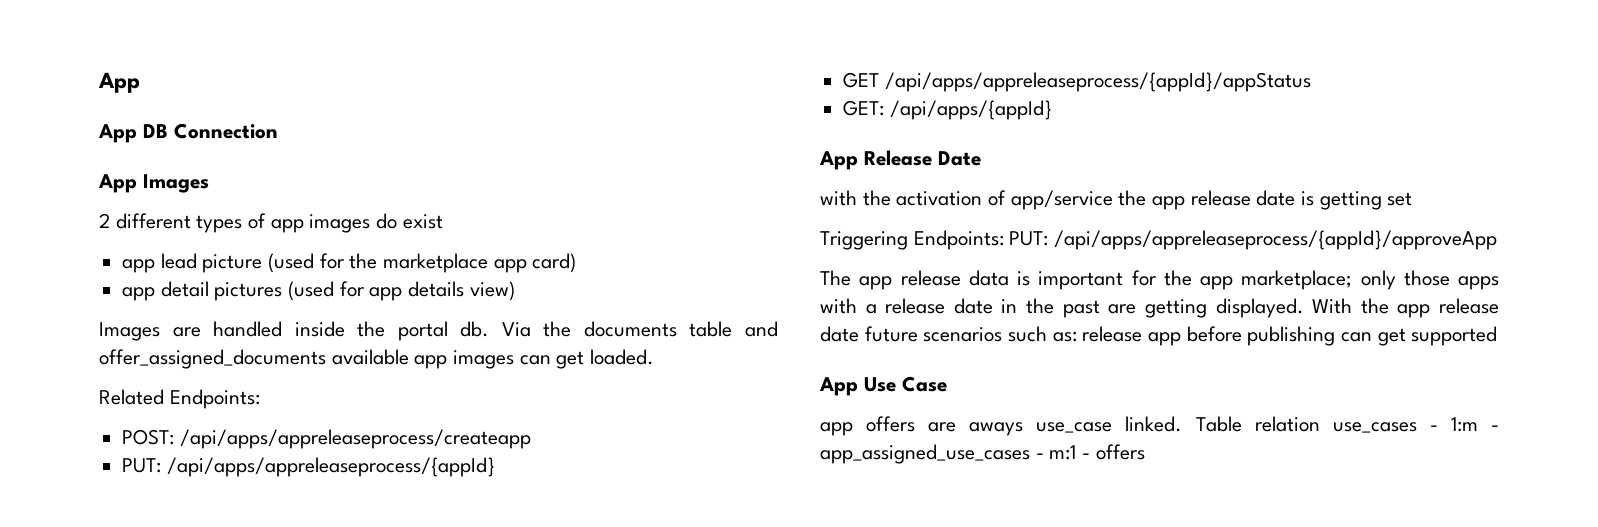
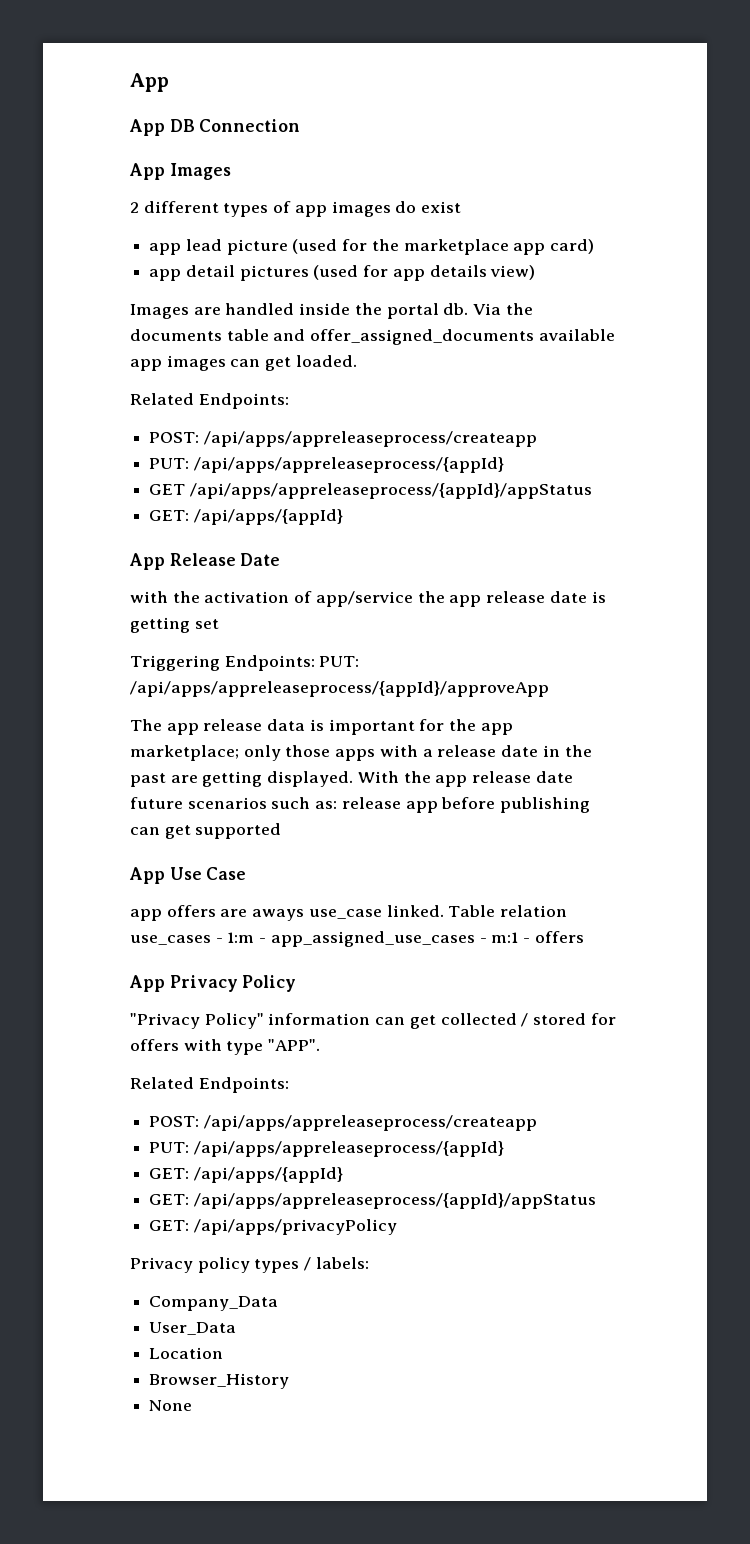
+ App Privacy Policy
+ "Privacy Policy" information can get collected / stored for offers with type "APP".
+ Related Endpoints:
+ POST: /api/apps/appreleaseprocess/createapp
+ PUT: /api/apps/appreleaseprocess/{appId}
+ GET: /api/apps/{appId}
+ GET: /api/apps/appreleaseprocess/{appId}/appStatus
+ GET: /api/apps/privacyPolicy
+ Privacy policy types / labels:
+ Company_Data
+ User_Data
+ Location
+ Browser_History
+ None

